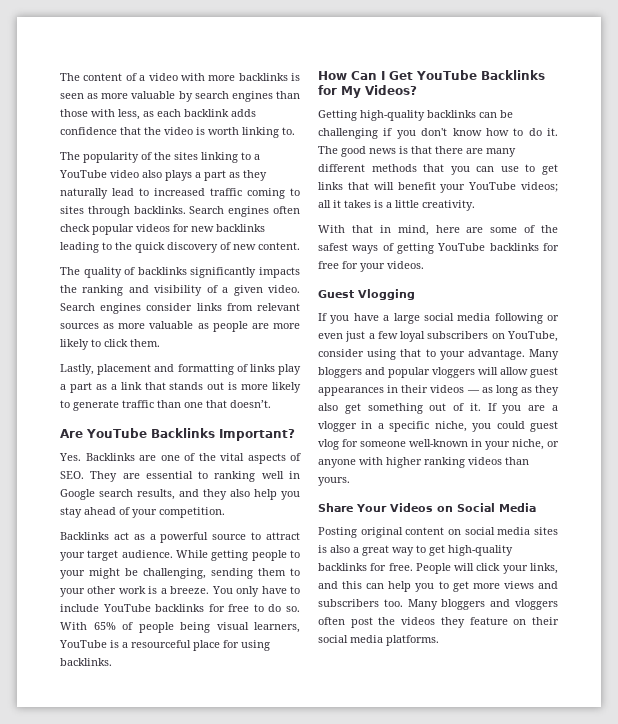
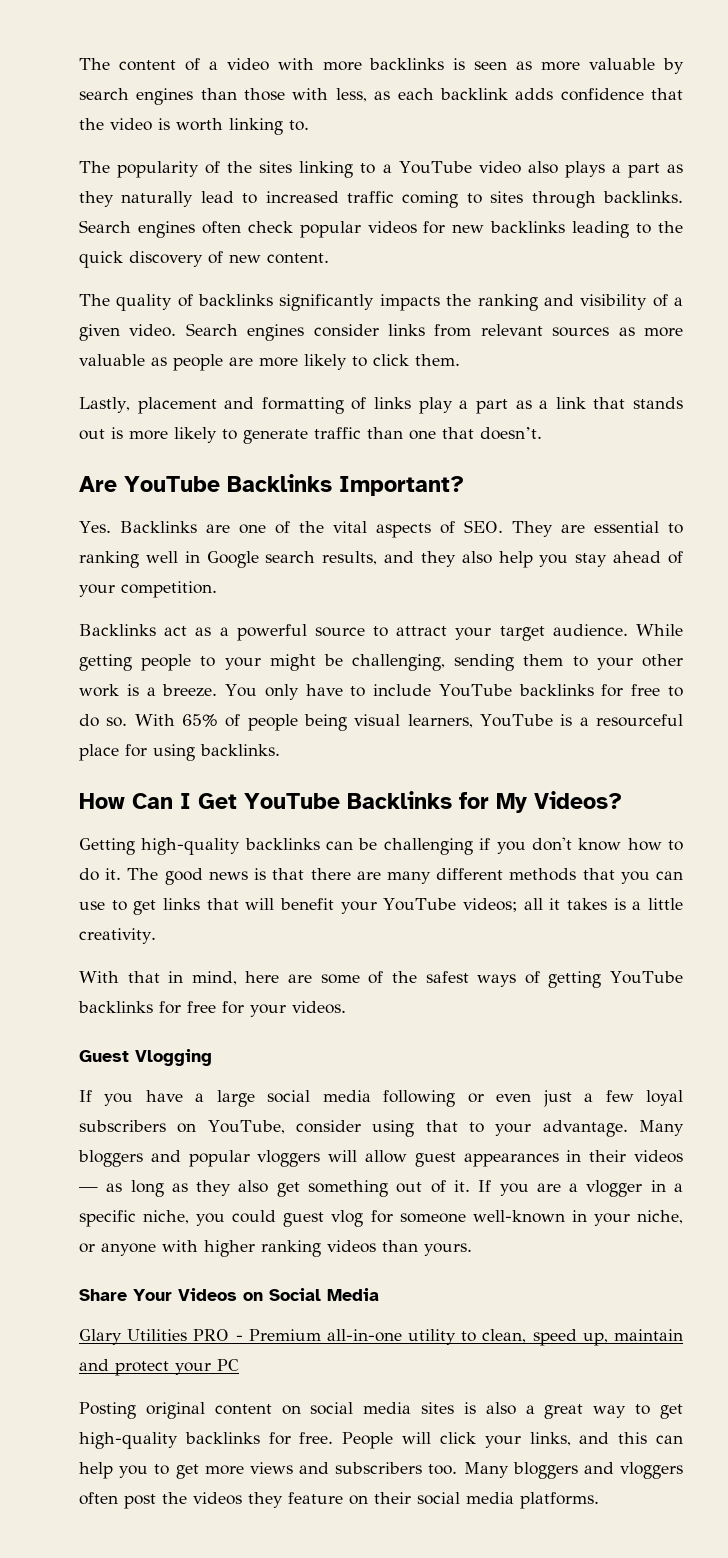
+ Glary Utilities PRO - Premium all-in-one utility to clean, speed up, maintain and protect your PC

